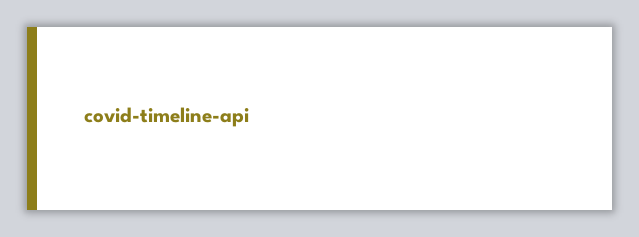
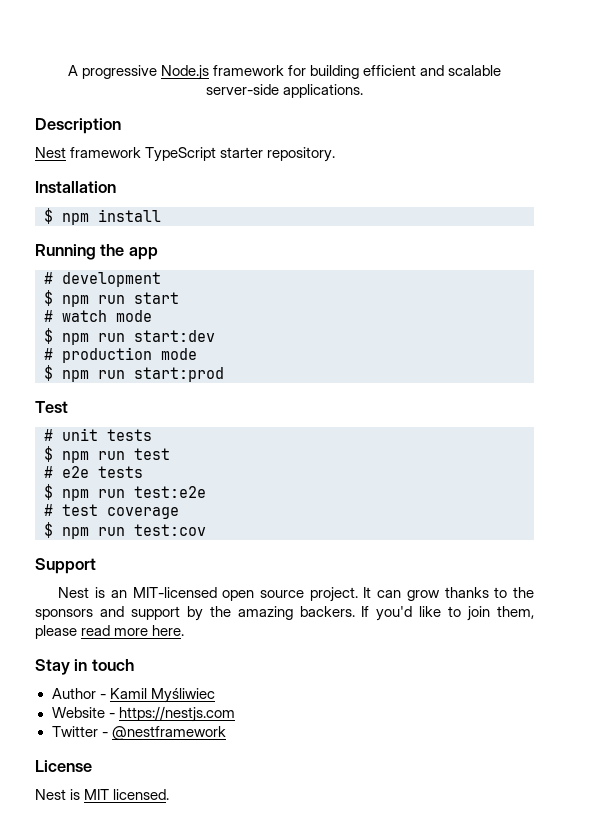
- covid-timeline-api
+ A progressive Node.js framework for building efficient and scalable server-side applications.
+ Description
+ Nest framework TypeScript starter repository.
+ Installation
+ $ npm install
+ Running the app
+ # development
+ $ npm run start
+ # watch mode
+ $ npm run start:dev
+ # production mode
+ $ npm run start:prod
+ Test
+ # unit tests
+ $ npm run test
+ # e2e tests
+ $ npm run test:e2e
+ # test coverage
+ $ npm run test:cov
+ Support
+ Nest is an MIT-licensed open source project. It can grow thanks to the sponsors and support by the amazing backers. If you'd like to join them, please read more here.
+ Stay in touch
+ Author - Kamil Myśliwiec
+ Website - https://nestjs.com
+ Twitter - @nestframework
+ License
+ Nest is MIT licensed.

